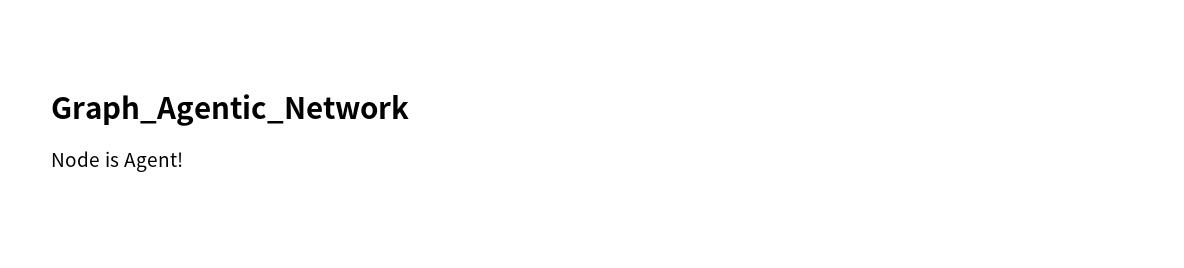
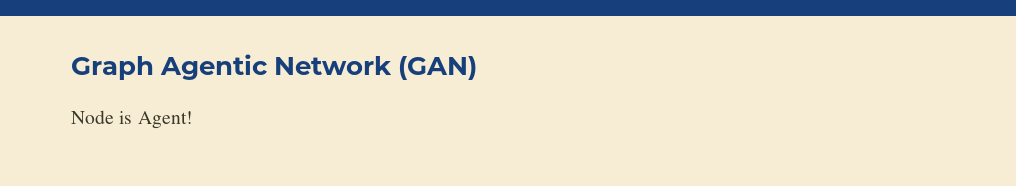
- Graph_Agentic_Network
+ Graph Agentic Network (GAN)

